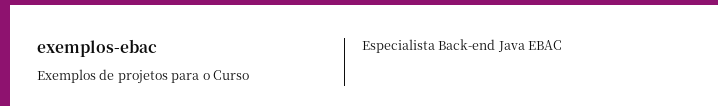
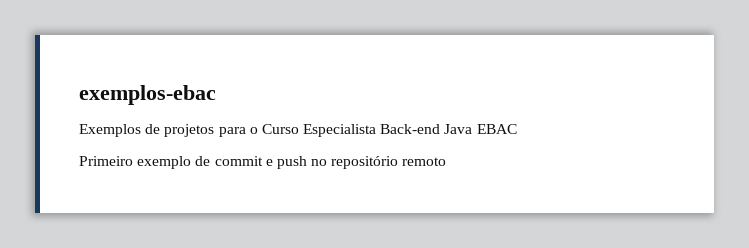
+ Primeiro exemplo de commit e push no repositório remoto

